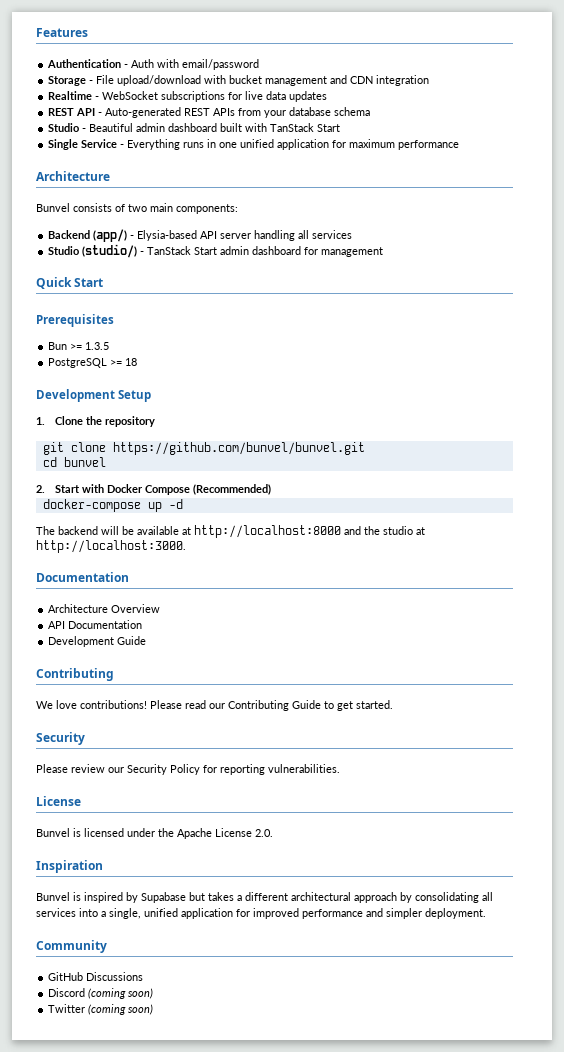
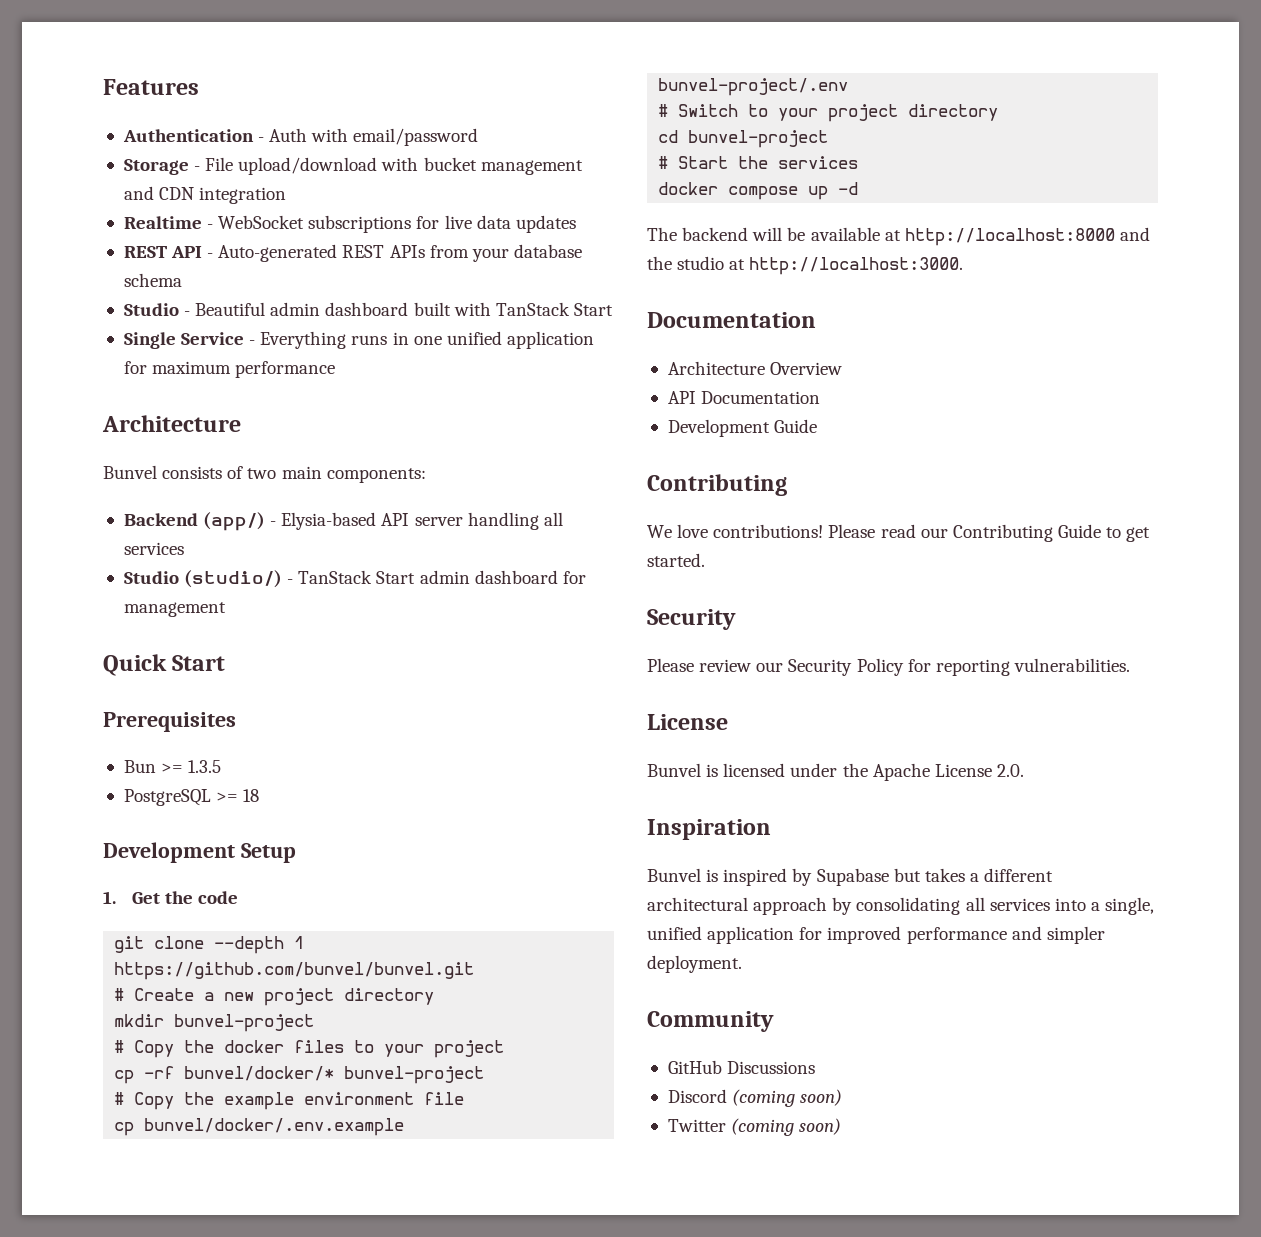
- 1. Clone the repository
+ 1. Get the code
- git clone https://github.com/bunvel/bunvel.git
+ git clone --depth 1 https://github.com/bunvel/bunvel.git
- cd bunvel
- 2. Start with Docker Compose (Recommended)
- docker-compose up -d
+ # Create a new project directory
+ mkdir bunvel-project
+ # Copy the docker files to your project
+ cp -rf bunvel/docker/* bunvel-project
+ # Copy the example environment file
+ cp bunvel/docker/.env.example bunvel-project/.env
+ # Switch to your project directory
+ cd bunvel-project
+ # Start the services
+ docker compose up -d

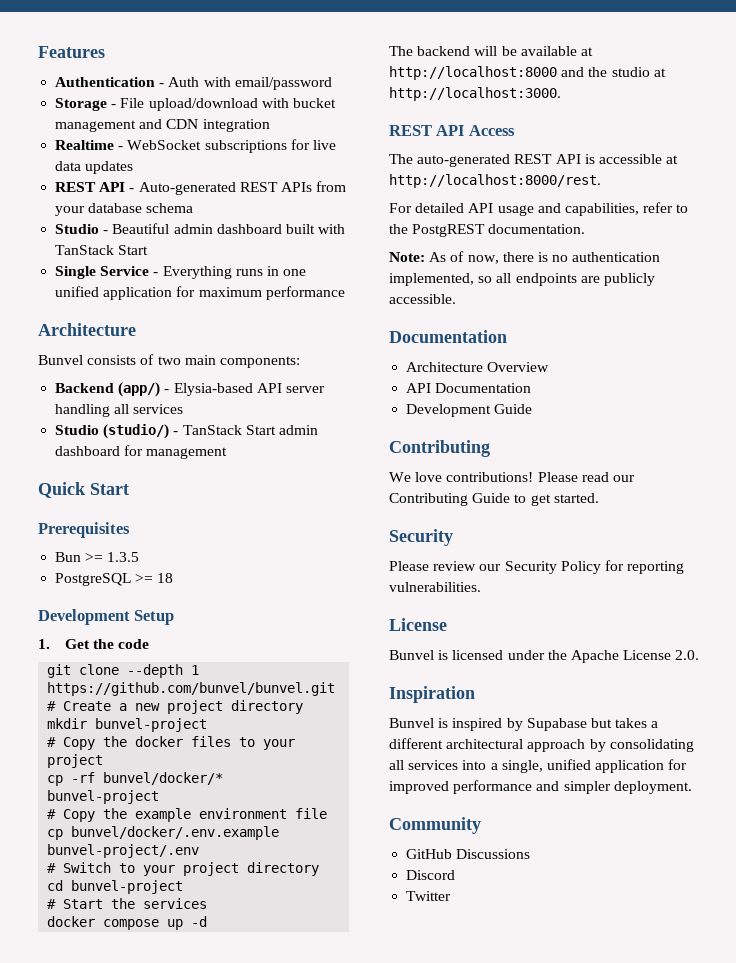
+ REST API Access
+ The auto-generated REST API is accessible at http://localhost:8000/rest.
+ For detailed API usage and capabilities, refer to the PostgREST documentation.
+ Note: As of now, there is no authentication implemented, so all endpoints are publicly accessible.
- Discord (coming soon)
+ Discord
- Twitter (coming soon)
+ Twitter

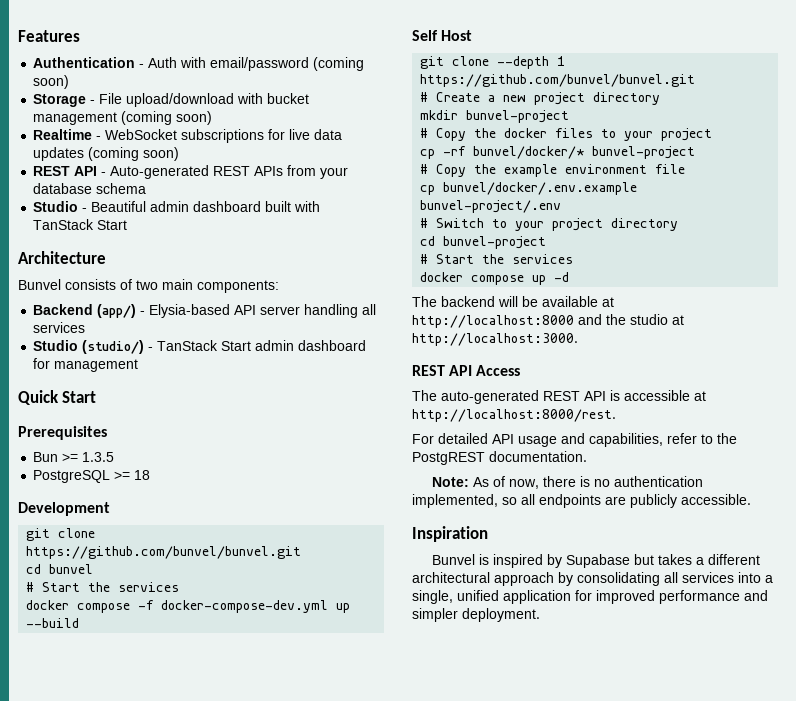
- Authentication - Auth with email/password
+ Authentication - Auth with email/password (coming soon)
- Storage - File upload/download with bucket management and CDN integration
+ Storage - File upload/download with bucket management (coming soon)
- Realtime - WebSocket subscriptions for live data updates
+ Realtime - WebSocket subscriptions for live data updates (coming soon)
- Single Service - Everything runs in one unified application for maximum performance
- Development Setup
- 1. Get the code
+ Development
+ git clone https://github.com/bunvel/bunvel.git
+ cd bunvel
+ # Start the services
+ docker compose -f docker-compose-dev.yml up --build
+ Self Host
  Note: As of now, there is no authentication implemented, so all endpoints are publicly accessible.
- Documentation
- Architecture Overview
- API Documentation
- Development Guide
- Contributing
- We love contributions! Please read our Contributing Guide to get started.
- Security
- Please review our Security Policy for reporting vulnerabilities.
- License
- Bunvel is licensed under the Apache License 2.0.
- Community
- GitHub Discussions
- Discord
- Twitter

